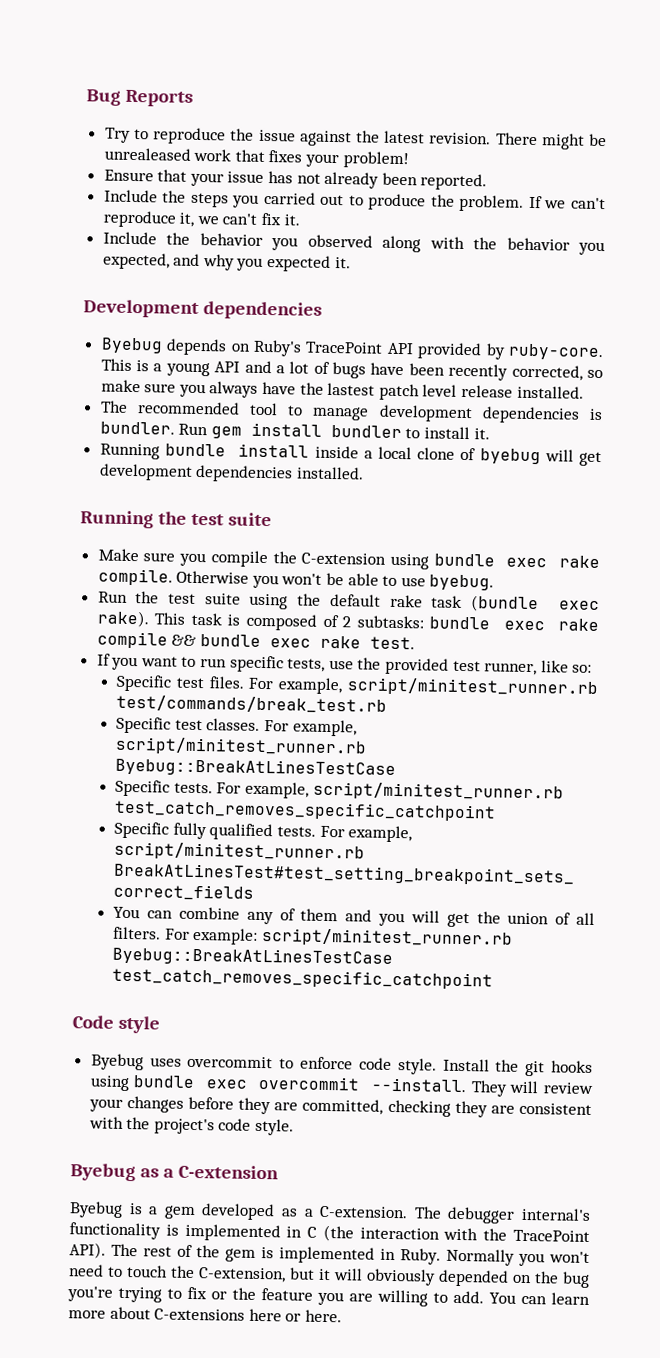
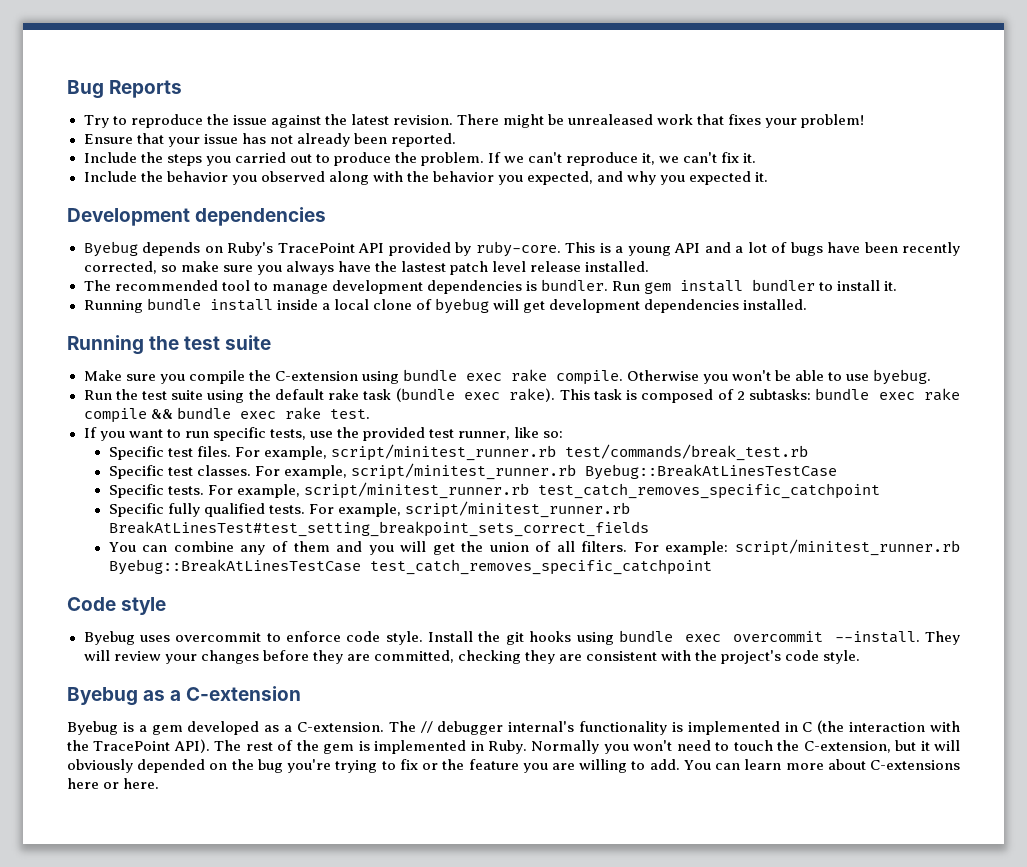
- The debugger internal's functionality is implemented in C (the interaction with the TracePoint API).
+ The // debugger internal's functionality is implemented in C (the interaction with the TracePoint API).

